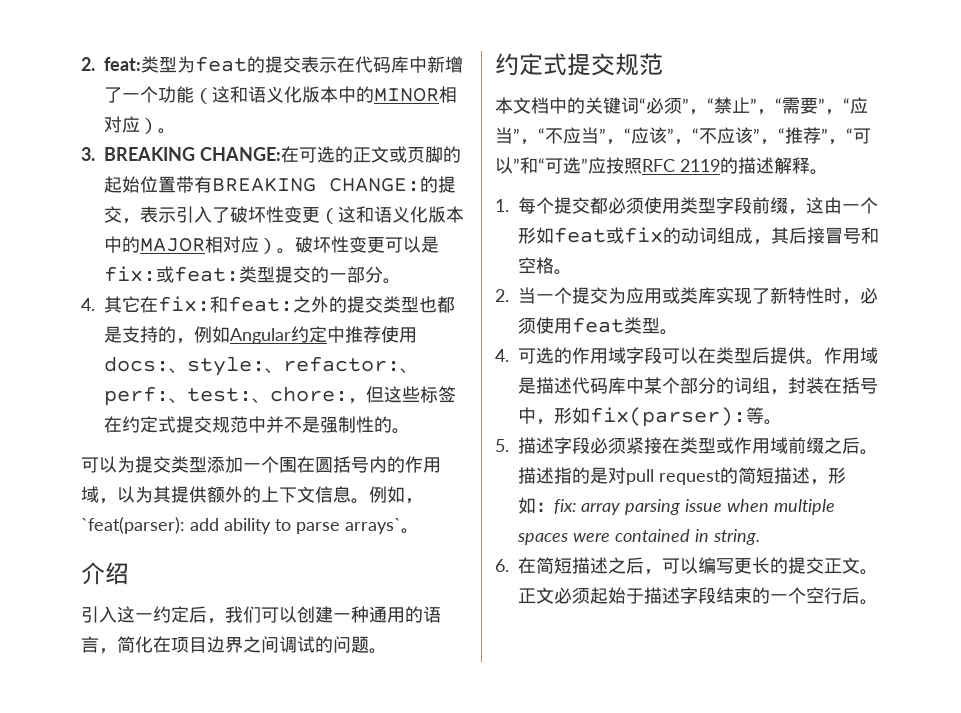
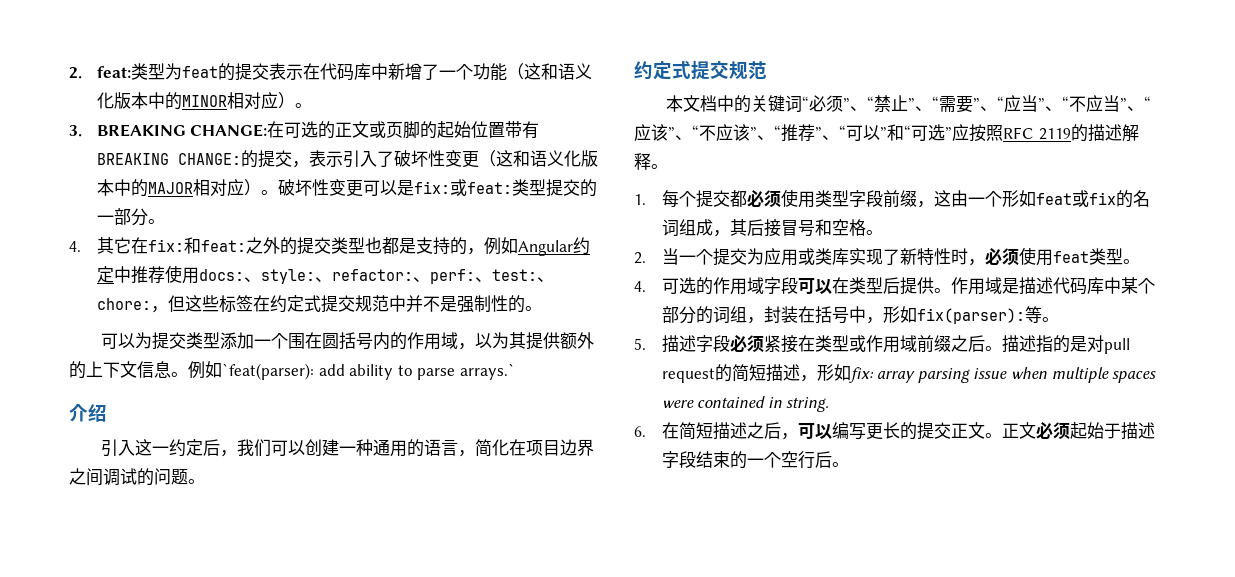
- 例如，`feat(parser): add ability to parse arrays`。
+ 例如`feat(parser): add ability to parse arrays.`
- 本文档中的关键词“必须”，“禁止”，“需要”，“应当”，“不应当”，“应该”，“不应该”，“推荐”，“可以”和“可选”应按照RFC 2119的描述解释。
+ 本文档中的关键词“必须”、“禁止”、“需要”、“应当”、“不应当”、“应该”、“不应该”、“推荐”、“可以”和“可选”应按照RFC 2119的描述解释。
- 1.每个提交都必须使用类型字段前缀，这由一个形如feat或fix的动词组成，其后接冒号和空格。
+ 1.每个提交都必须使用类型字段前缀，这由一个形如feat或fix的名词组成，其后接冒号和空格。
- 描述指的是对pull request的简短描述，形如：fix: array parsing issue when multiple spaces were contained in string.
+ 描述指的是对pull request的简短描述，形如fix: array parsing issue when multiple spaces were contained in string.

